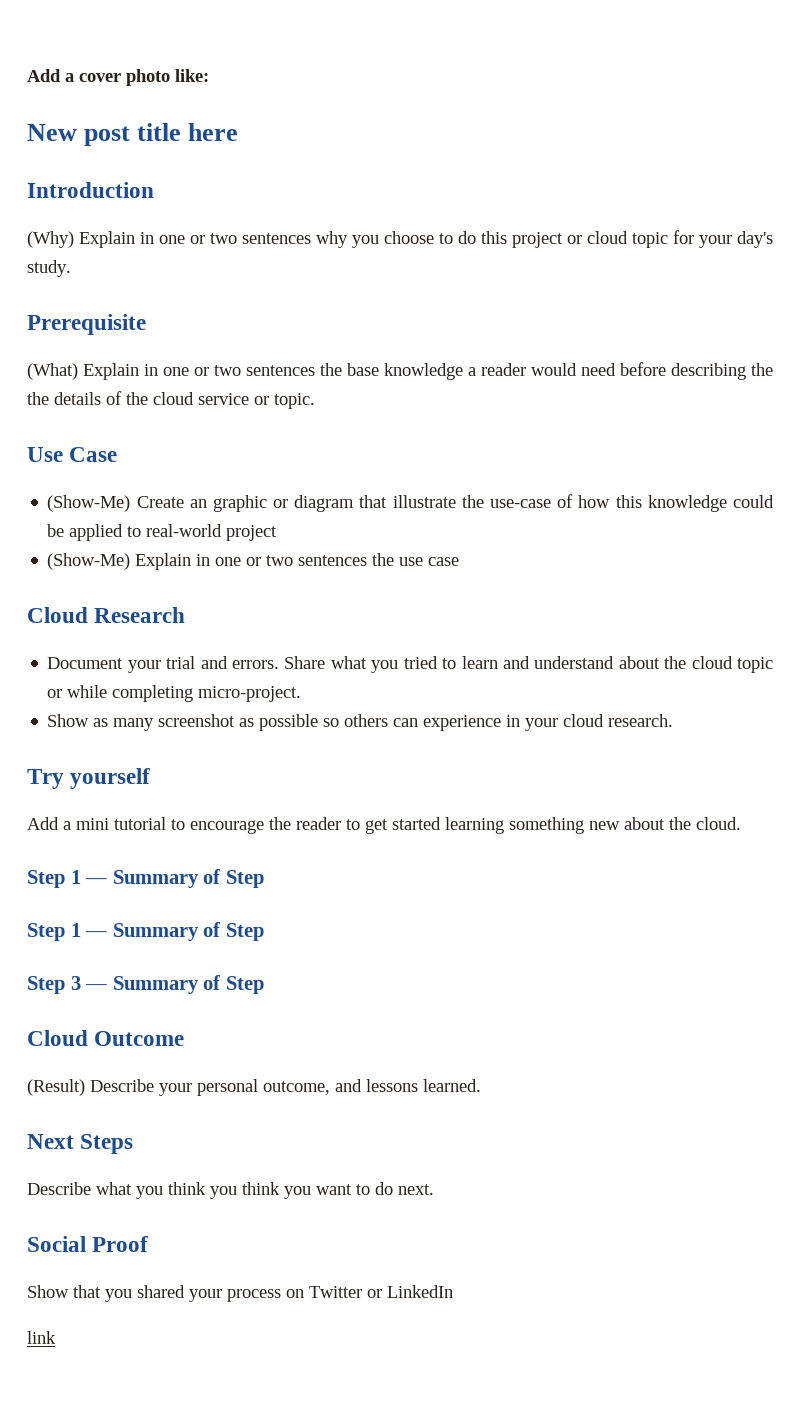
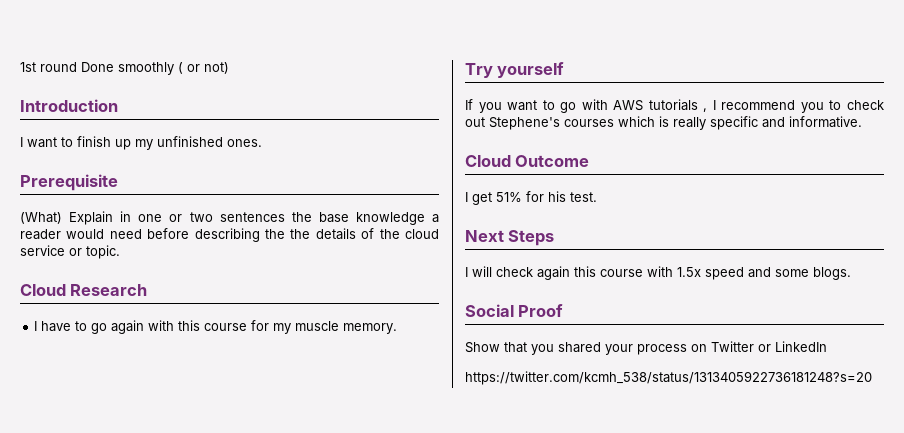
- Add a cover photo like:
- New post title here
+ 1st round Done smoothly ( or not)
  Introduction
- (Why) Explain in one or two sentences why you choose to do this project or cloud topic for your day's study.
+ I want to finish up my unfinished ones.
- Use Case
- (Show-Me) Create an graphic or diagram that illustrate the use-case of how this knowledge could be applied to real-world project
- (Show-Me) Explain in one or two sentences the use case
  Cloud Research
- Document your trial and errors. Share what you tried to learn and understand about the cloud topic or while completing micro-project.
- Show as many screenshot as possible so others can experience in your cloud research.
+ I have to go again with this course for my muscle memory.
  Try yourself
- Add a mini tutorial to encourage the reader to get started learning something new about the cloud.
- Step 1 — Summary of Step
- Step 1 — Summary of Step
- Step 3 — Summary of Step
+ If you want to go with AWS tutorials , I recommend you to check out Stephene's courses which is really specific and informative.
  Cloud Outcome
- (Result) Describe your personal outcome, and lessons learned.
+ I get 51% for his test.
  Next Steps
- Describe what you think you think you want to do next.
+ I will check again this course with 1.5x speed and some blogs.
- link
+ https://twitter.com/kcmh_538/status/1313405922736181248?s=20

